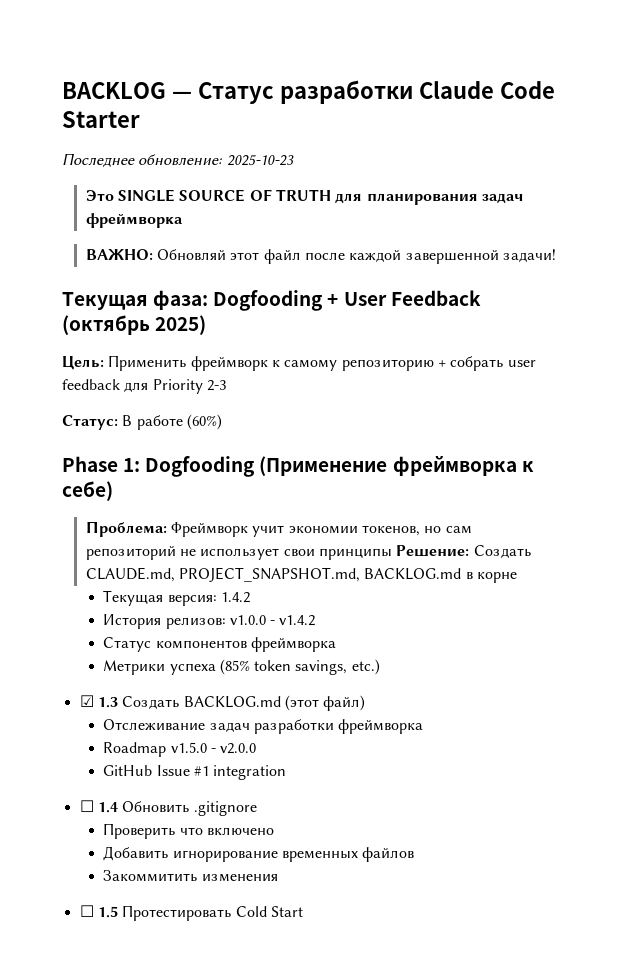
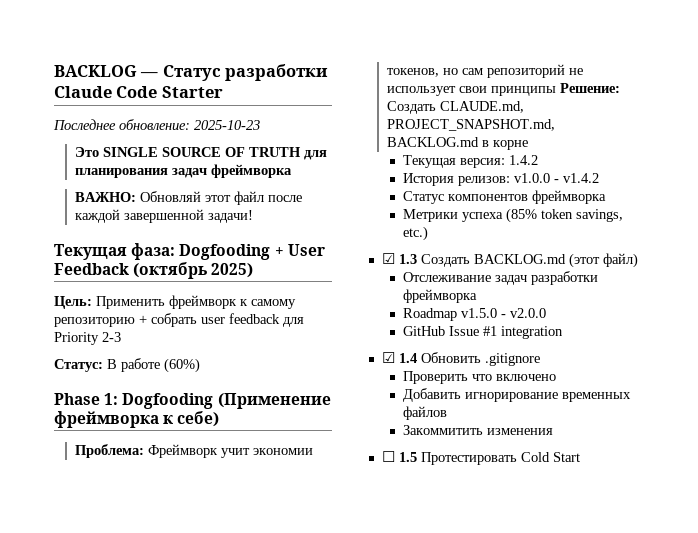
- ☐ 1.4 Обновить .gitignore
+ ☑ 1.4 Обновить .gitignore

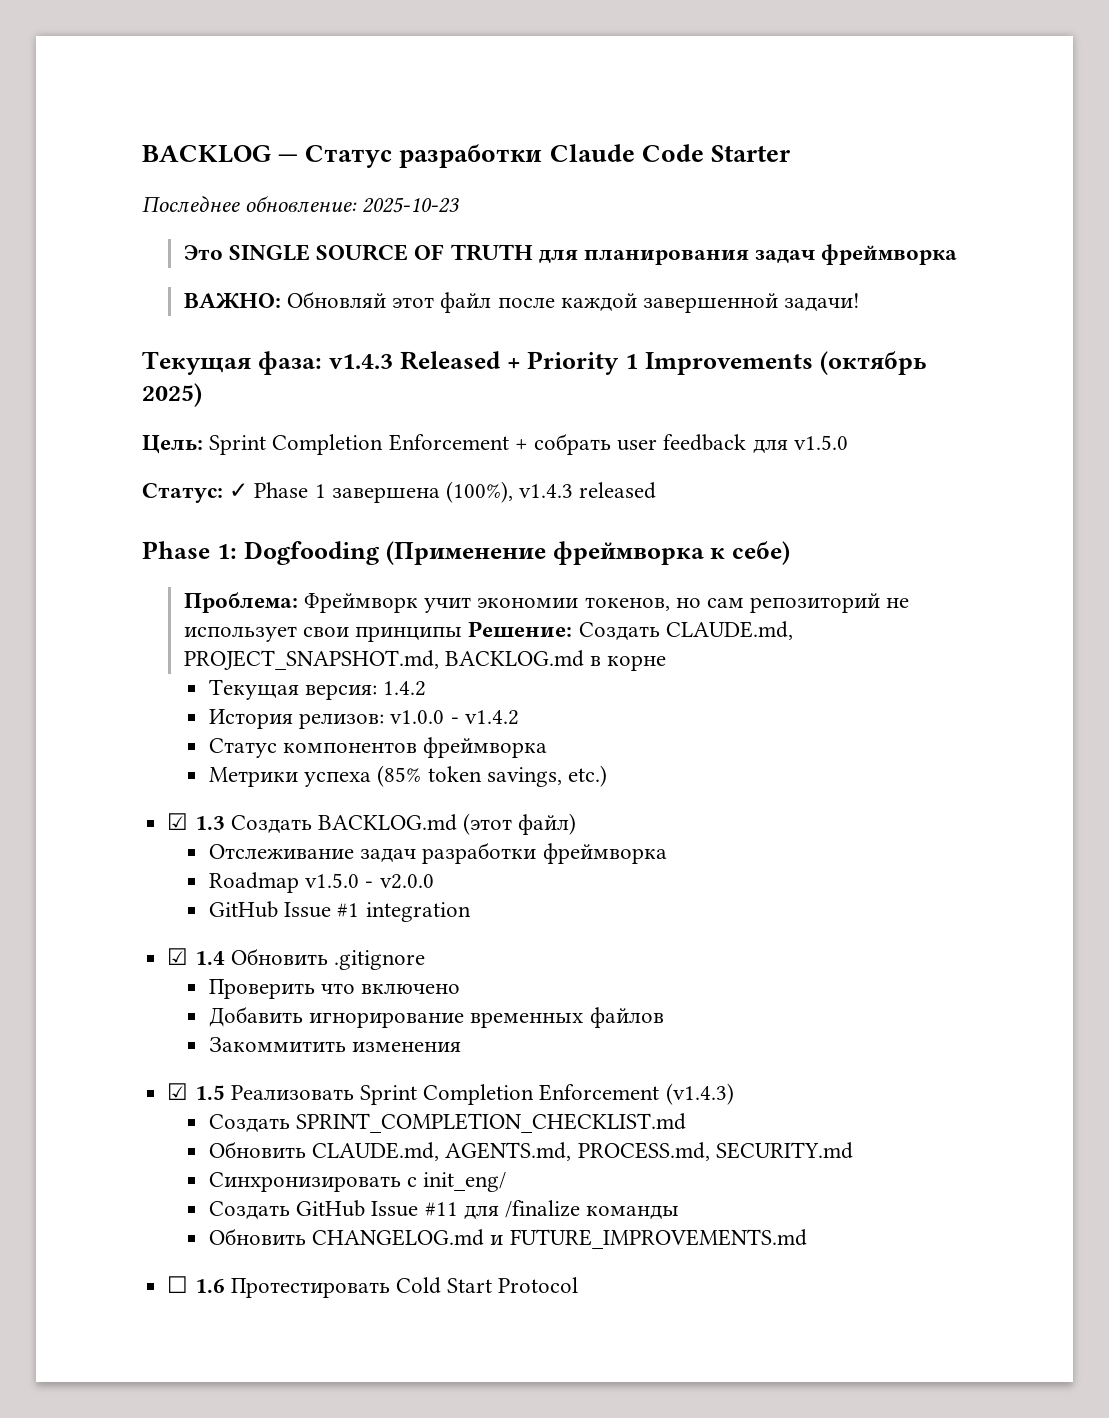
- Текущая фаза: Dogfooding + User Feedback (октябрь 2025)
- Цель: Применить фреймворк к самому репозиторию + собрать user feedback для Priority 2-3
+ Текущая фаза: v1.4.3 Released + Priority 1 Improvements (октябрь 2025)
+ Цель: Sprint Completion Enforcement + собрать user feedback для v1.5.0
- Статус: В работе (60%)
+ Статус: ✓ Phase 1 завершена (100%), v1.4.3 released
+ ☑ 1.5 Реализовать Sprint Completion Enforcement (v1.4.3)
+ Создать SPRINT_COMPLETION_CHECKLIST.md
+ Обновить CLAUDE.md, AGENTS.md, PROCESS.md, SECURITY.md
+ Синхронизировать с init_eng/
+ Создать GitHub Issue #11 для /finalize команды
+ Обновить CHANGELOG.md и FUTURE_IMPROVEMENTS.md
- ☐ 1.5 Протестировать Cold Start
+ ☐ 1.6 Протестировать Cold Start Protocol

